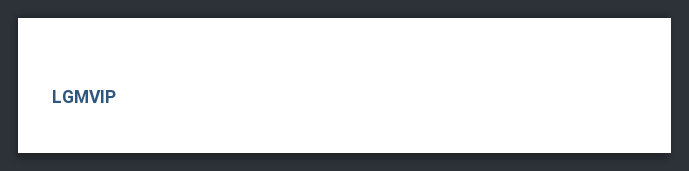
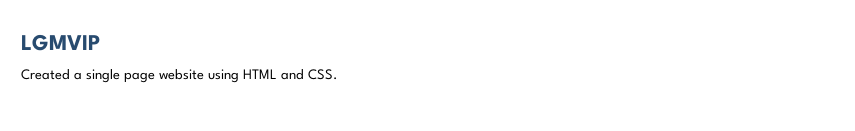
+ Created a single page website using HTML and CSS.

